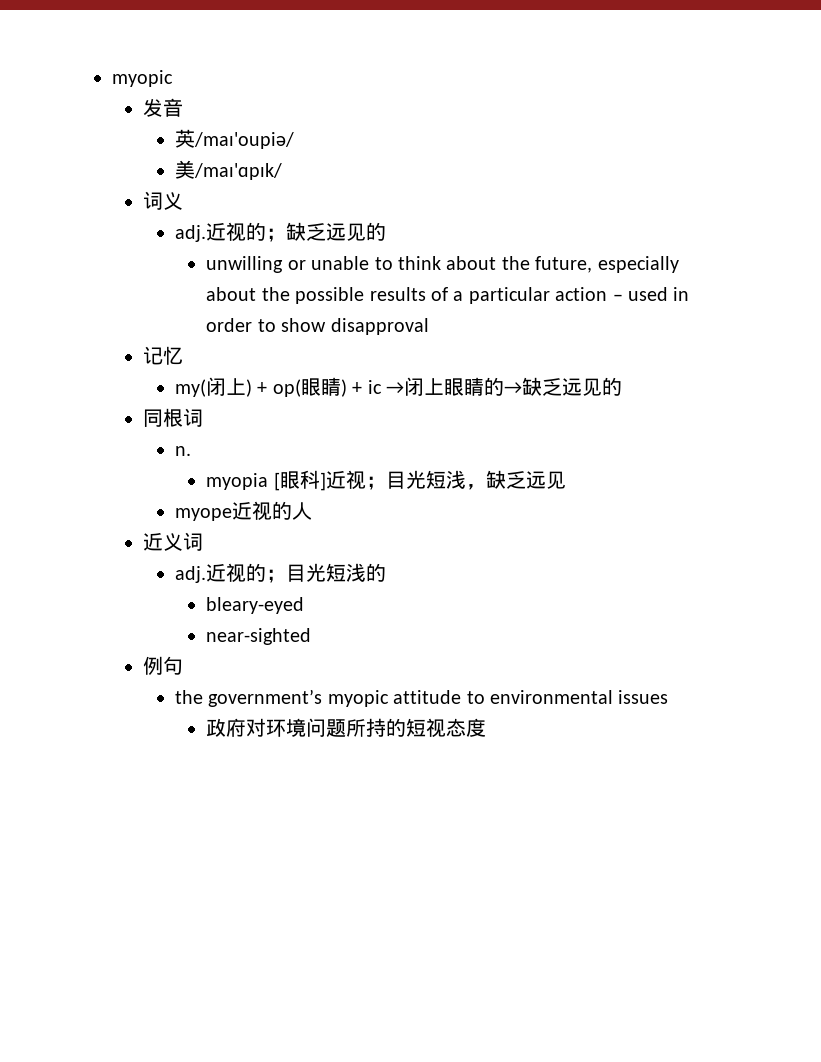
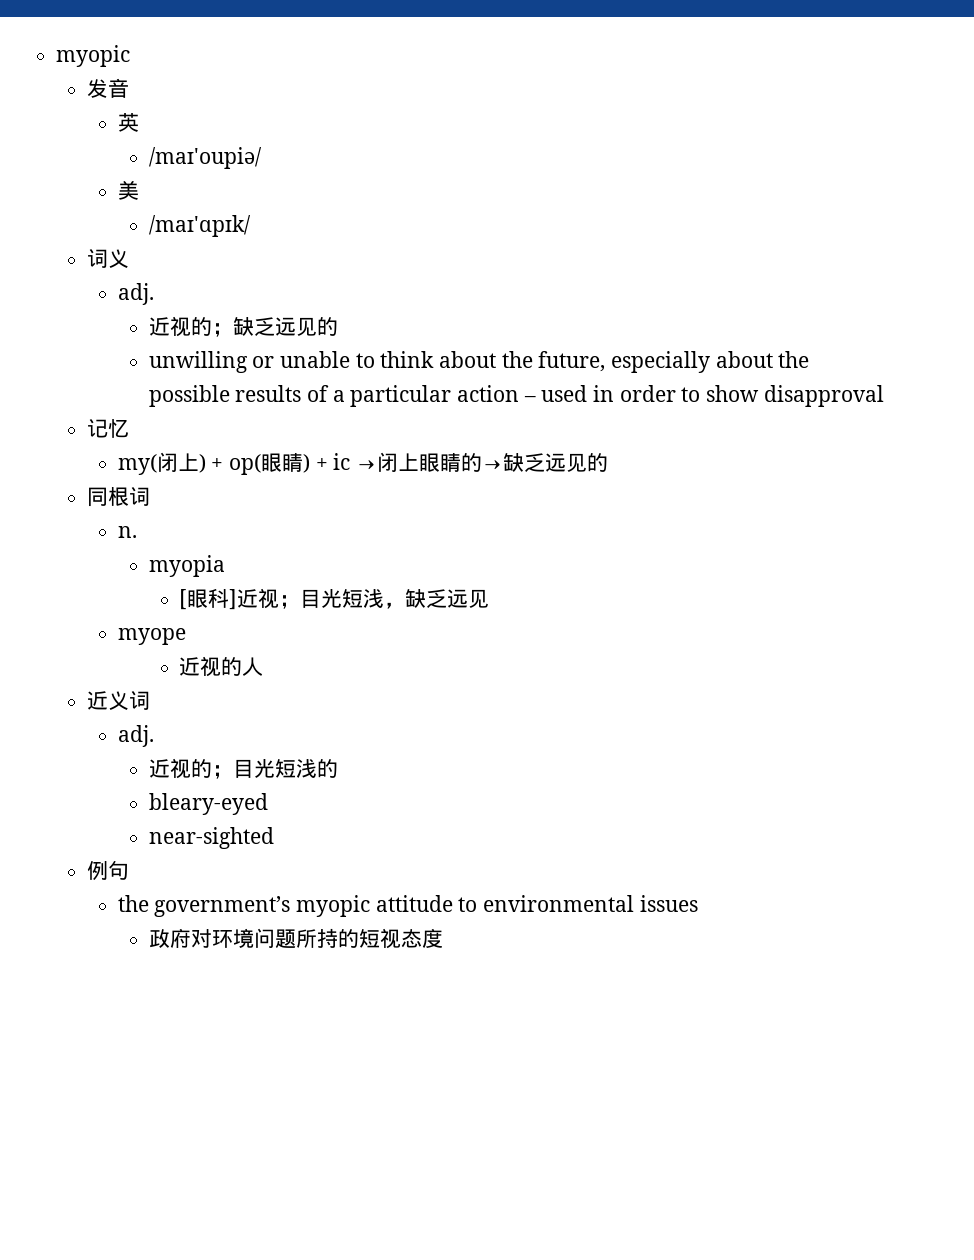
- 英/maɪ'oupiə/
+ 英
+ /maɪ'oupiə/
- 美/maɪ'ɑpɪk/
+ 美
+ /maɪ'ɑpɪk/
  词义
- adj.近视的；缺乏远见的
+ adj.
+ 近视的；缺乏远见的
- myopia [眼科]近视；目光短浅，缺乏远见
+ myopia
+ [眼科]近视；目光短浅，缺乏远见
- myope近视的人
+ myope
+ 近视的人
  近义词
- adj.近视的；目光短浅的
+ adj.
+ 近视的；目光短浅的

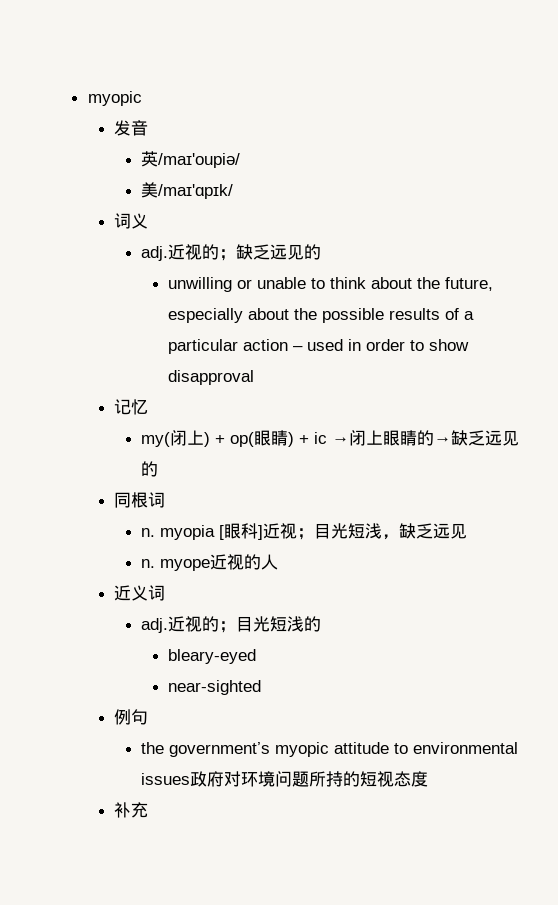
- 英
- /maɪ'oupiə/
+ 英/maɪ'oupiə/
- 美
- /maɪ'ɑpɪk/
+ 美/maɪ'ɑpɪk/
  词义
- adj.
- 近视的；缺乏远见的
+ adj.近视的；缺乏远见的
- n.
- myopia
- [眼科]近视；目光短浅，缺乏远见
+ n. myopia [眼科]近视；目光短浅，缺乏远见
- myope
- 近视的人
+ n. myope近视的人
  近义词
- adj.
- 近视的；目光短浅的
+ adj.近视的；目光短浅的
- the government’s myopic attitude to environmental issues
- 政府对环境问题所持的短视态度
+ the government’s myopic attitude to environmental issues政府对环境问题所持的短视态度
+ 补充

